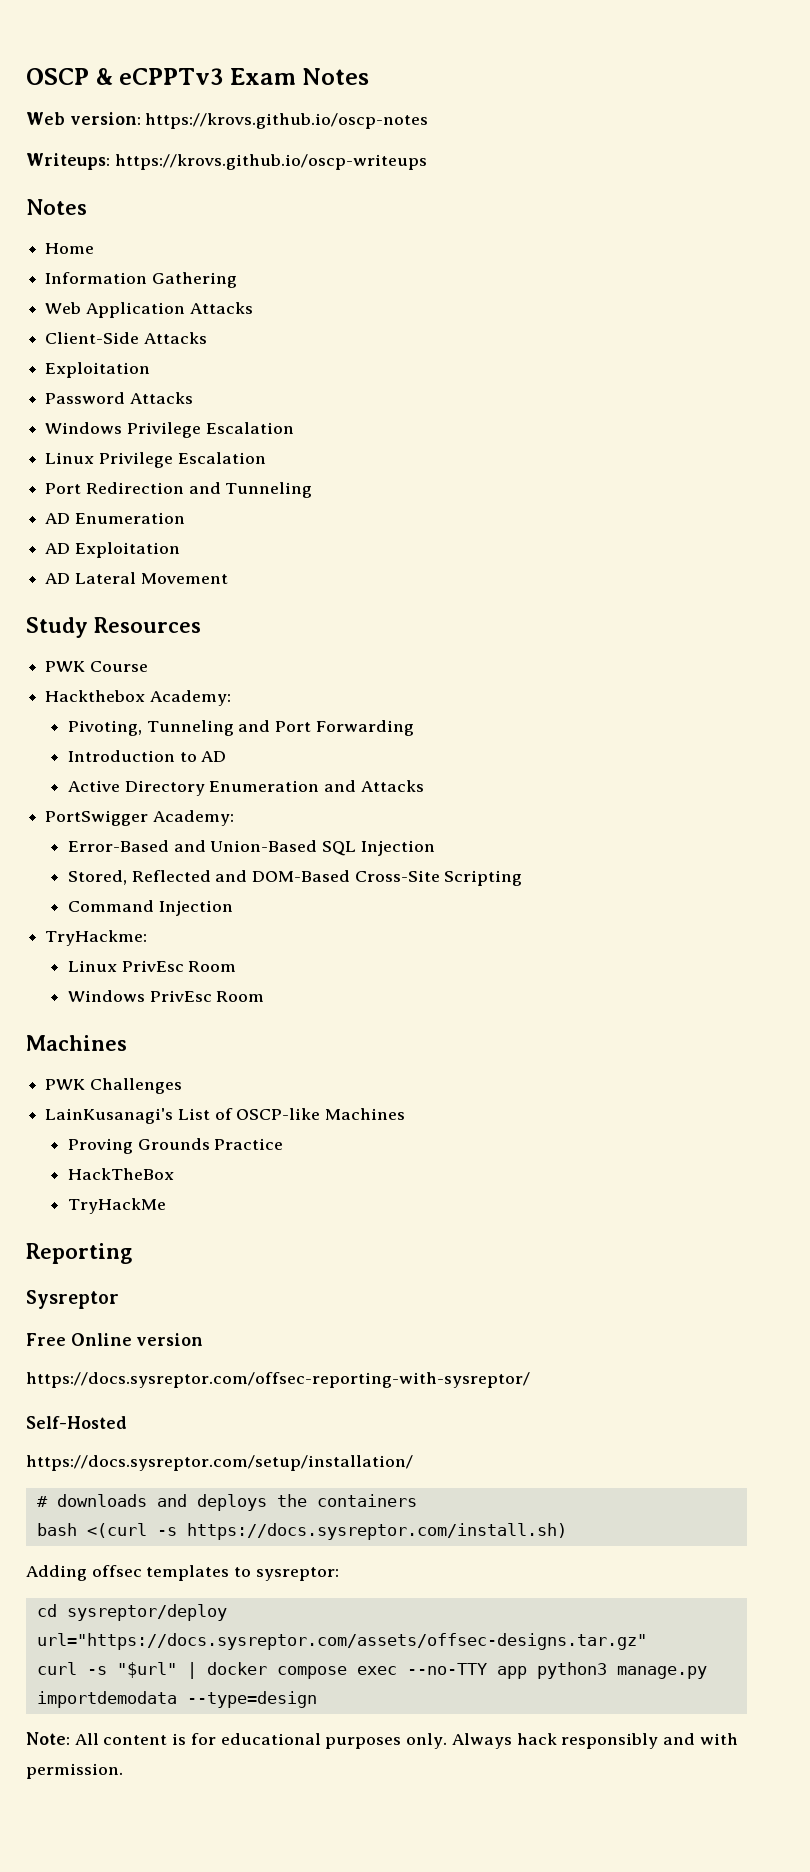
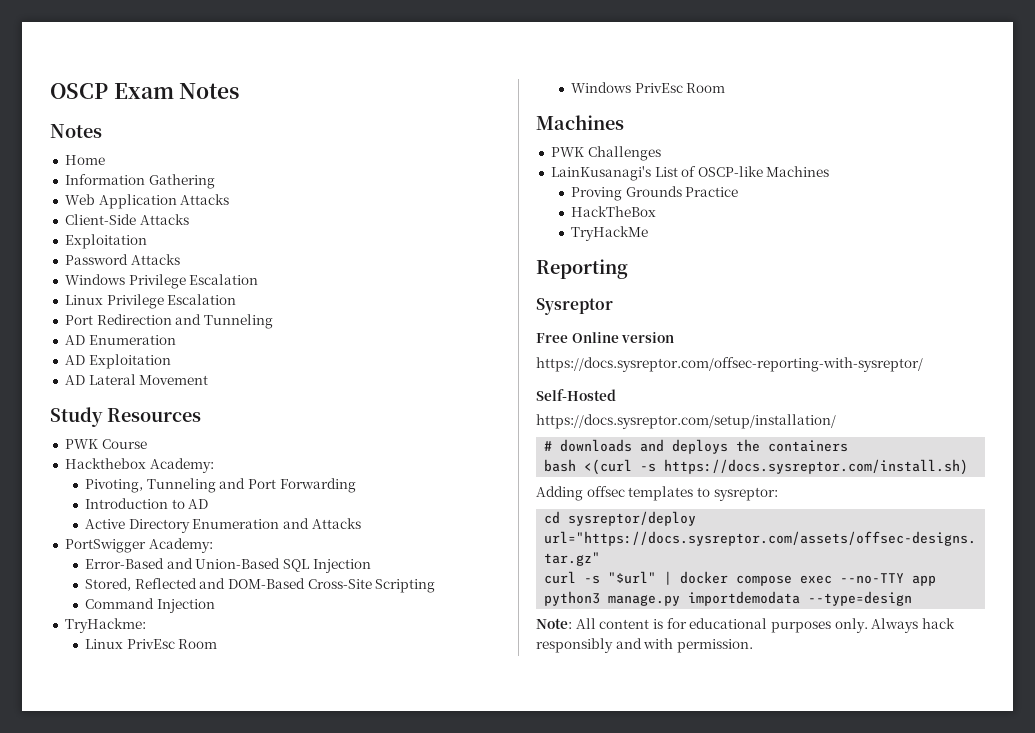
- OSCP & eCPPTv3 Exam Notes
+ OSCP Exam Notes
- Web version: https://krovs.github.io/oscp-notes
- Writeups: https://krovs.github.io/oscp-writeups

